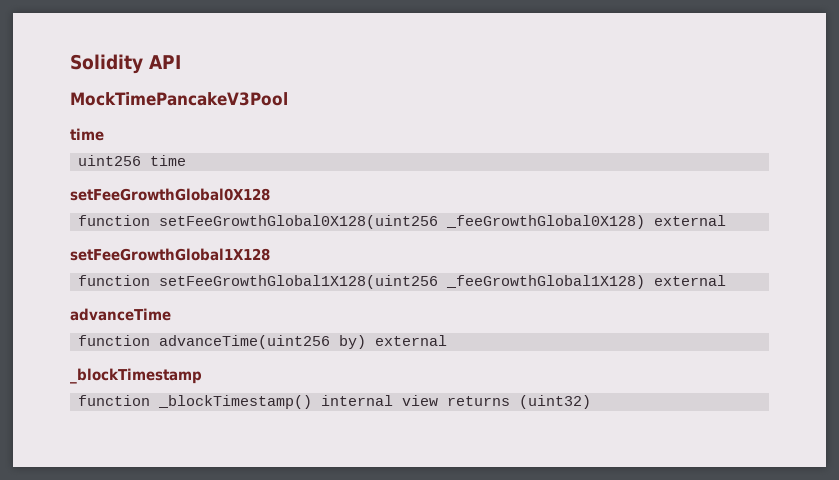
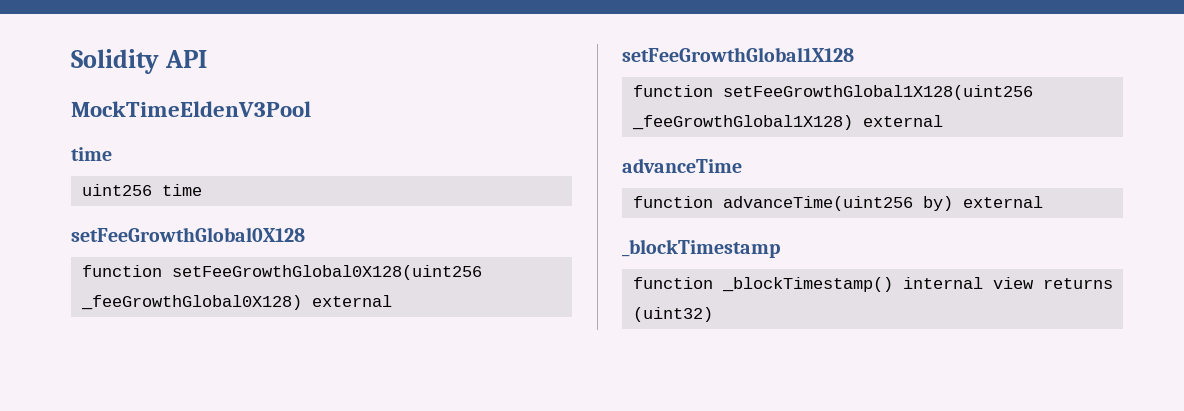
- MockTimePancakeV3Pool
+ MockTimeEldenV3Pool

